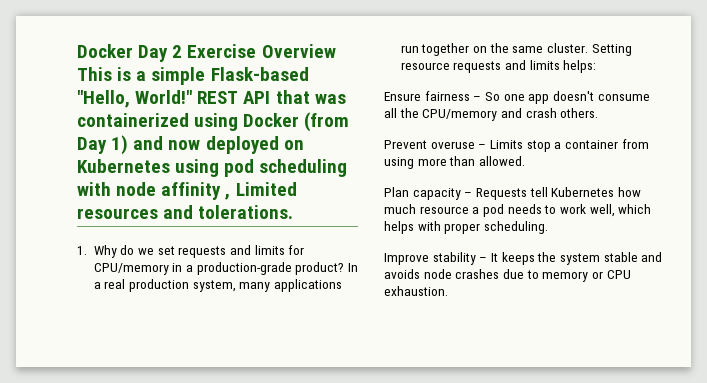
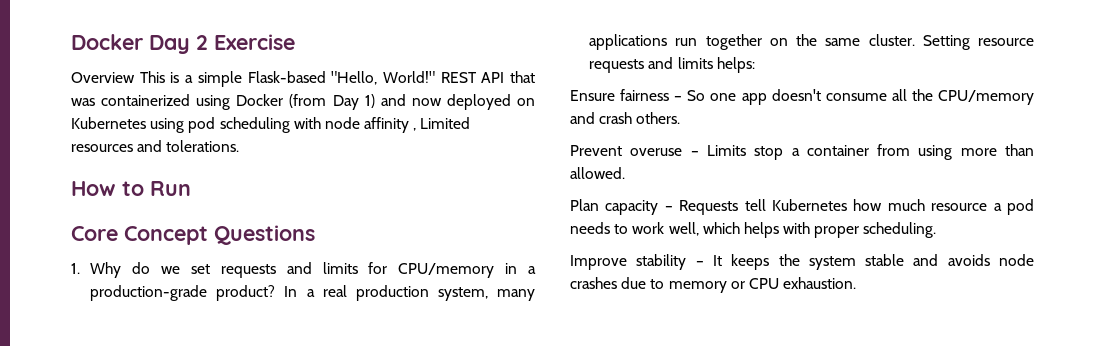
- Docker Day 2 Exercise Overview This is a simple Flask-based "Hello, World!"
+ Docker Day 2 Exercise
+ Overview This is a simple Flask-based "Hello, World!"
+ How to Run
+ Core Concept Questions

